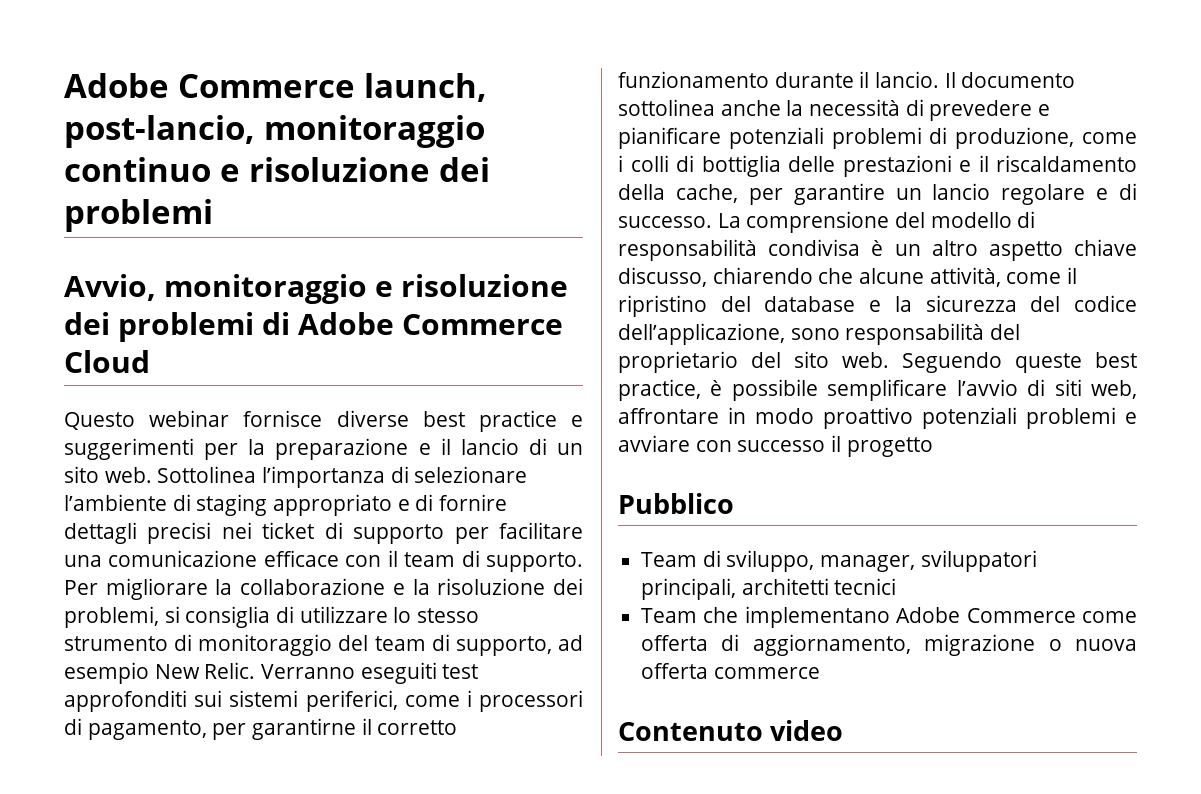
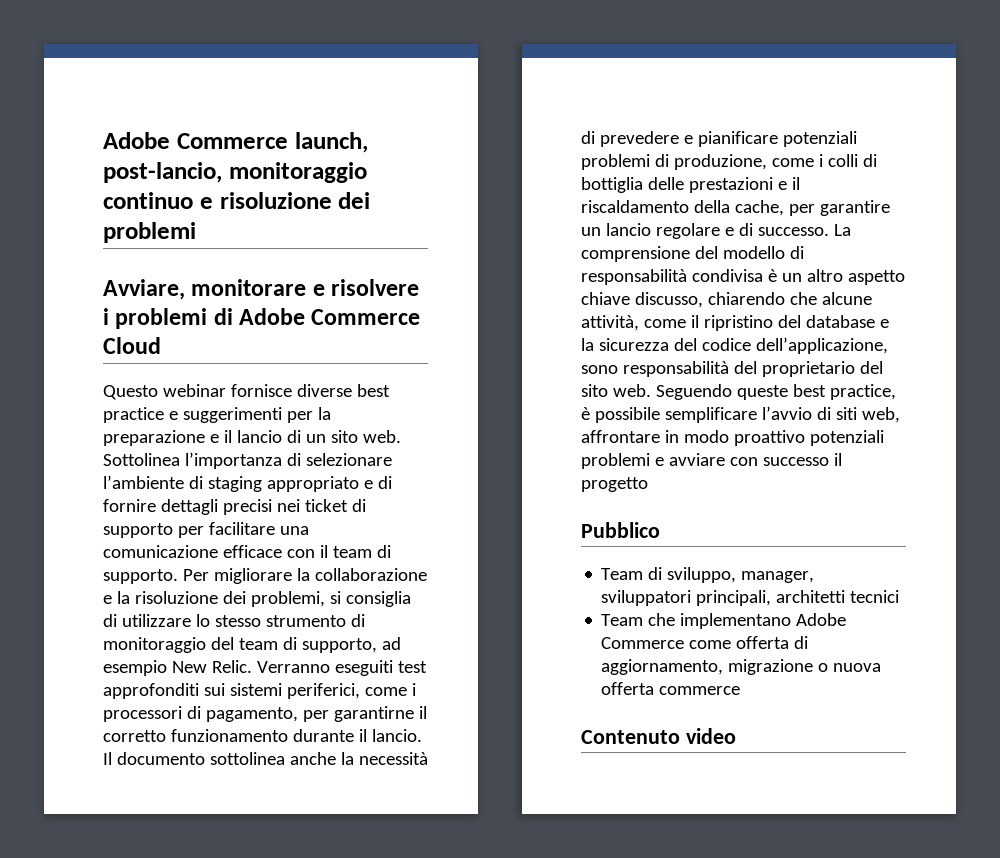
- Avvio, monitoraggio e risoluzione dei problemi di Adobe Commerce Cloud
+ Avviare, monitorare e risolvere i problemi di Adobe Commerce Cloud

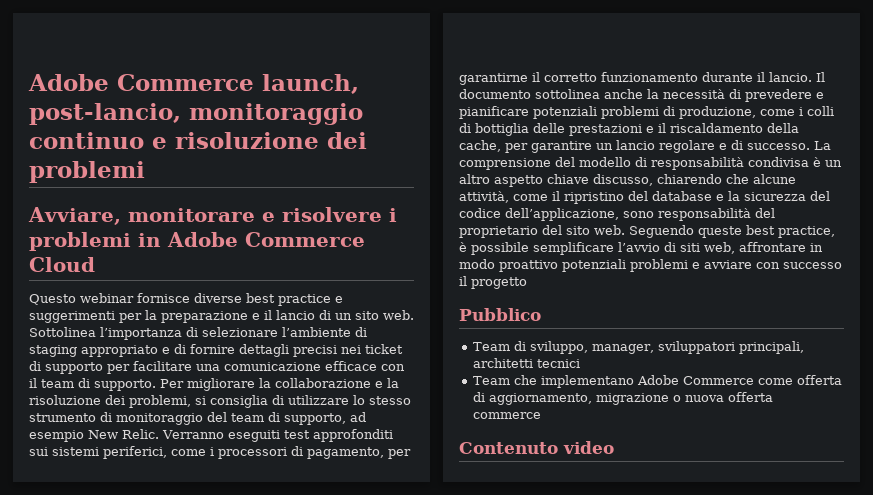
- Avviare, monitorare e risolvere i problemi di Adobe Commerce Cloud
+ Avviare, monitorare e risolvere i problemi in Adobe Commerce Cloud

